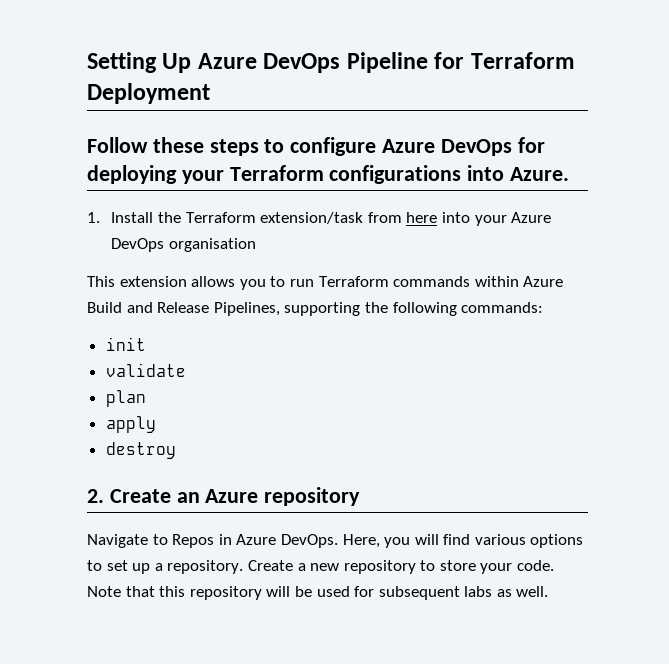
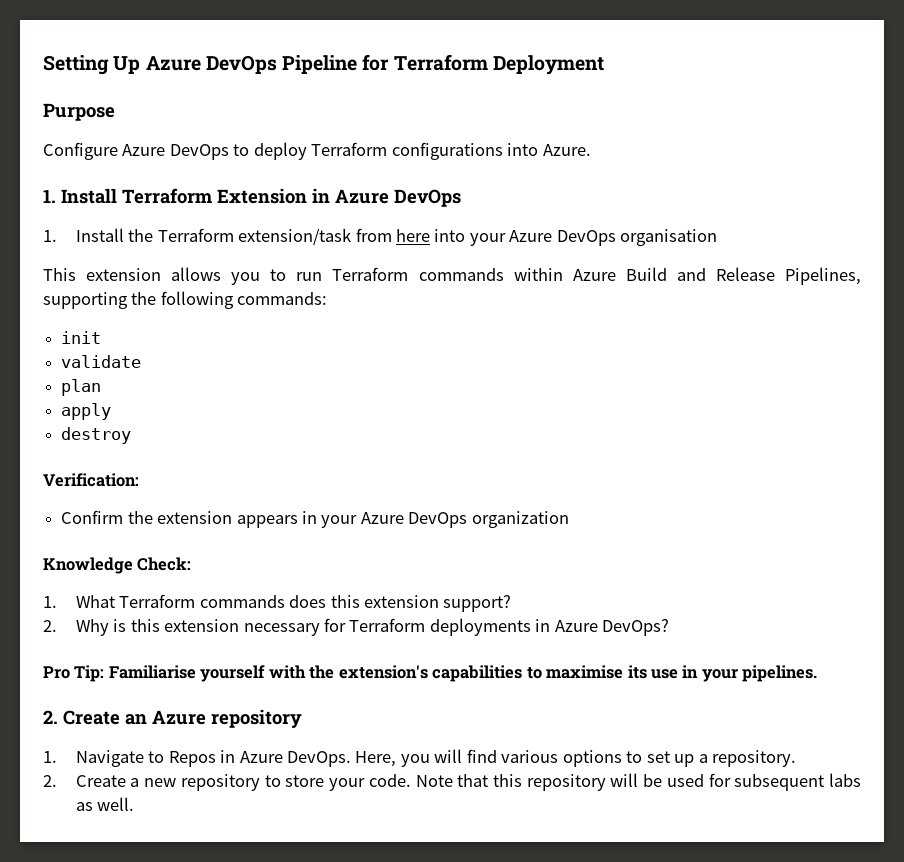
- Follow these steps to configure Azure DevOps for deploying your Terraform configurations into Azure.
+ Purpose
+ Configure Azure DevOps to deploy Terraform configurations into Azure.
+ 1. Install Terraform Extension in Azure DevOps
+ Verification:
+ Confirm the extension appears in your Azure DevOps organization
+ Knowledge Check:
+ 1. What Terraform commands does this extension support?
+ 2. Why is this extension necessary for Terraform deployments in Azure DevOps?
+ Pro Tip: Familiarise yourself with the extension's capabilities to maximise its use in your pipelines.
- Navigate to Repos in Azure DevOps.
+ 1. Navigate to Repos in Azure DevOps.
- Here, you will find various options to set up a repository. Create a new repository to store your code.
+ Here, you will find various options to set up a repository.
+ 2. Create a new repository to store your code.

